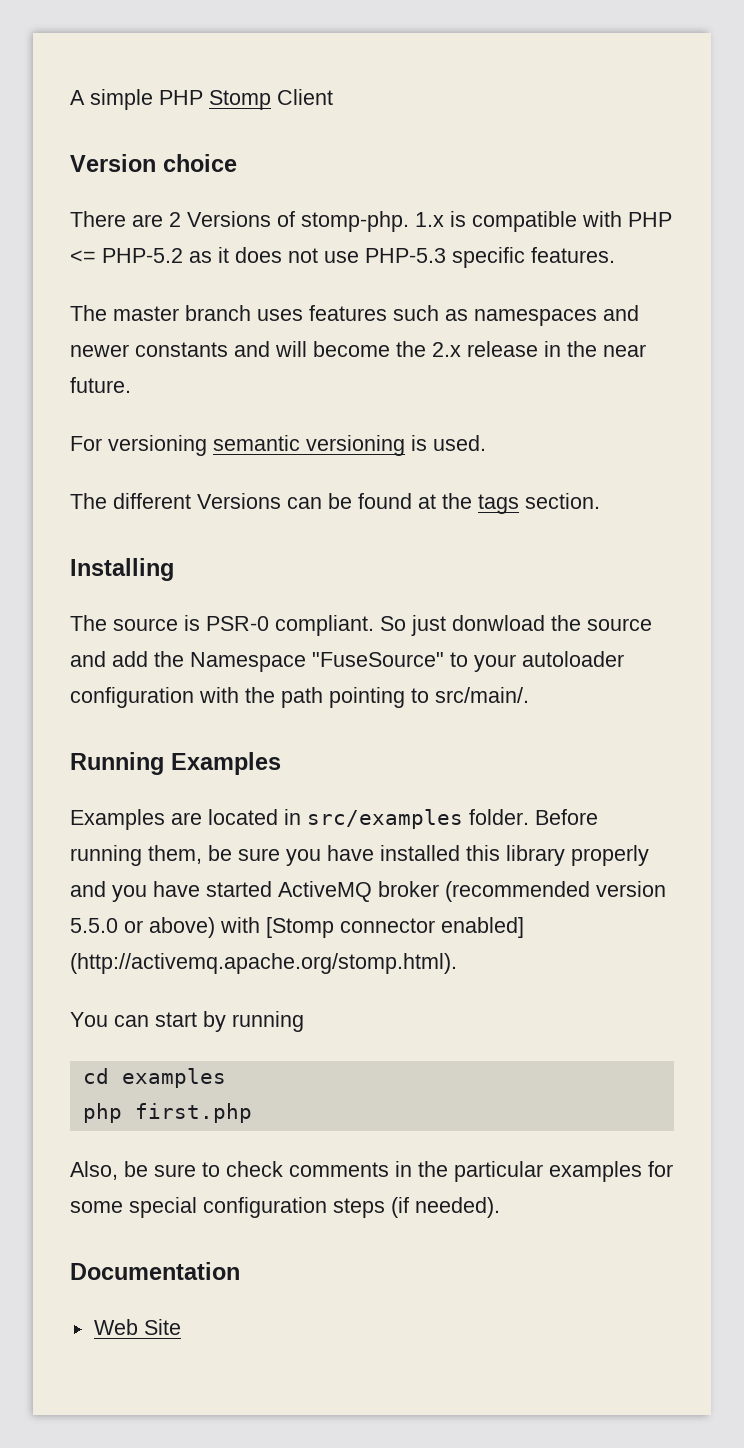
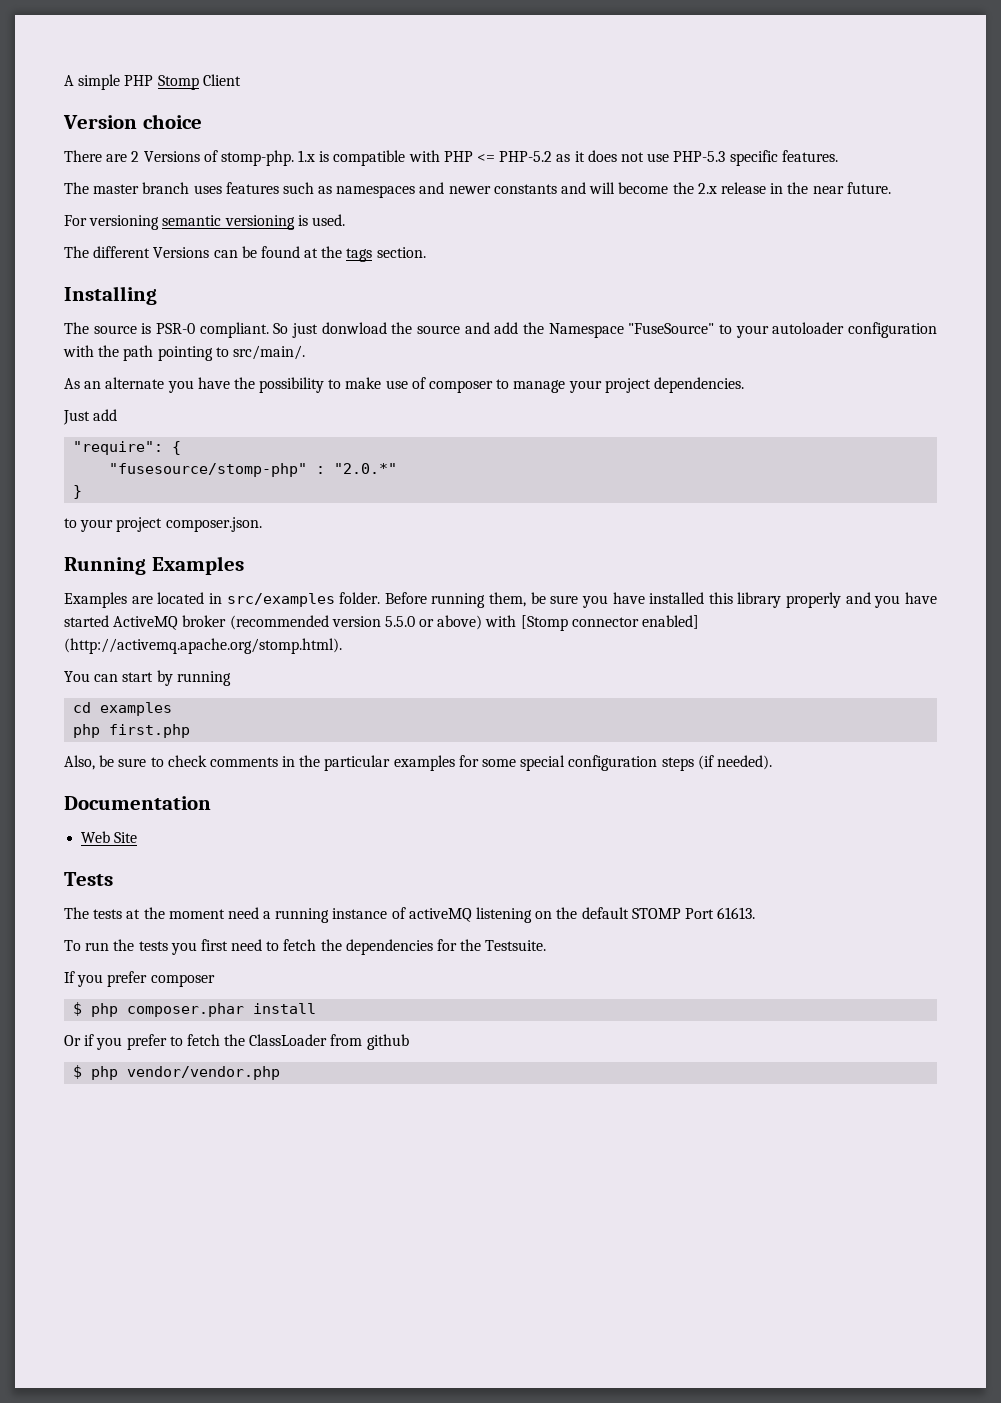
+ As an alternate you have the possibility to make use of composer to manage your project dependencies.
+ Just add
+ "require": {
+ "fusesource/stomp-php" : "2.0.*"
+ }
+ to your project composer.json.
+ Tests
+ The tests at the moment need a running instance of activeMQ listening on the default STOMP Port 61613.
+ To run the tests you first need to fetch the dependencies for the Testsuite.
+ If you prefer composer
+ $ php composer.phar install
+ Or if you prefer to fetch the ClassLoader from github
+ $ php vendor/vendor.php

